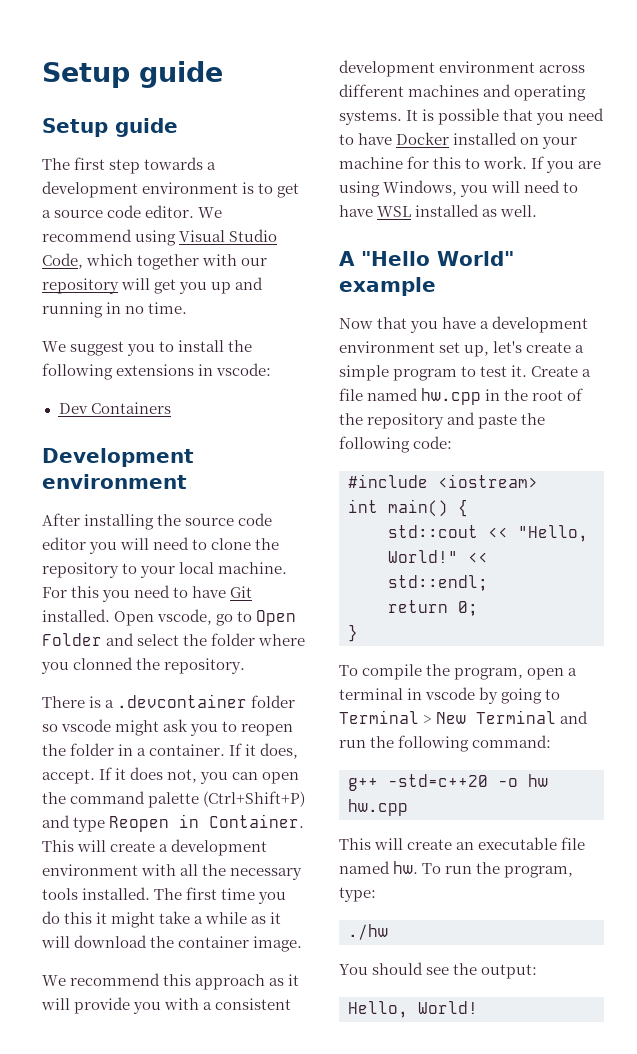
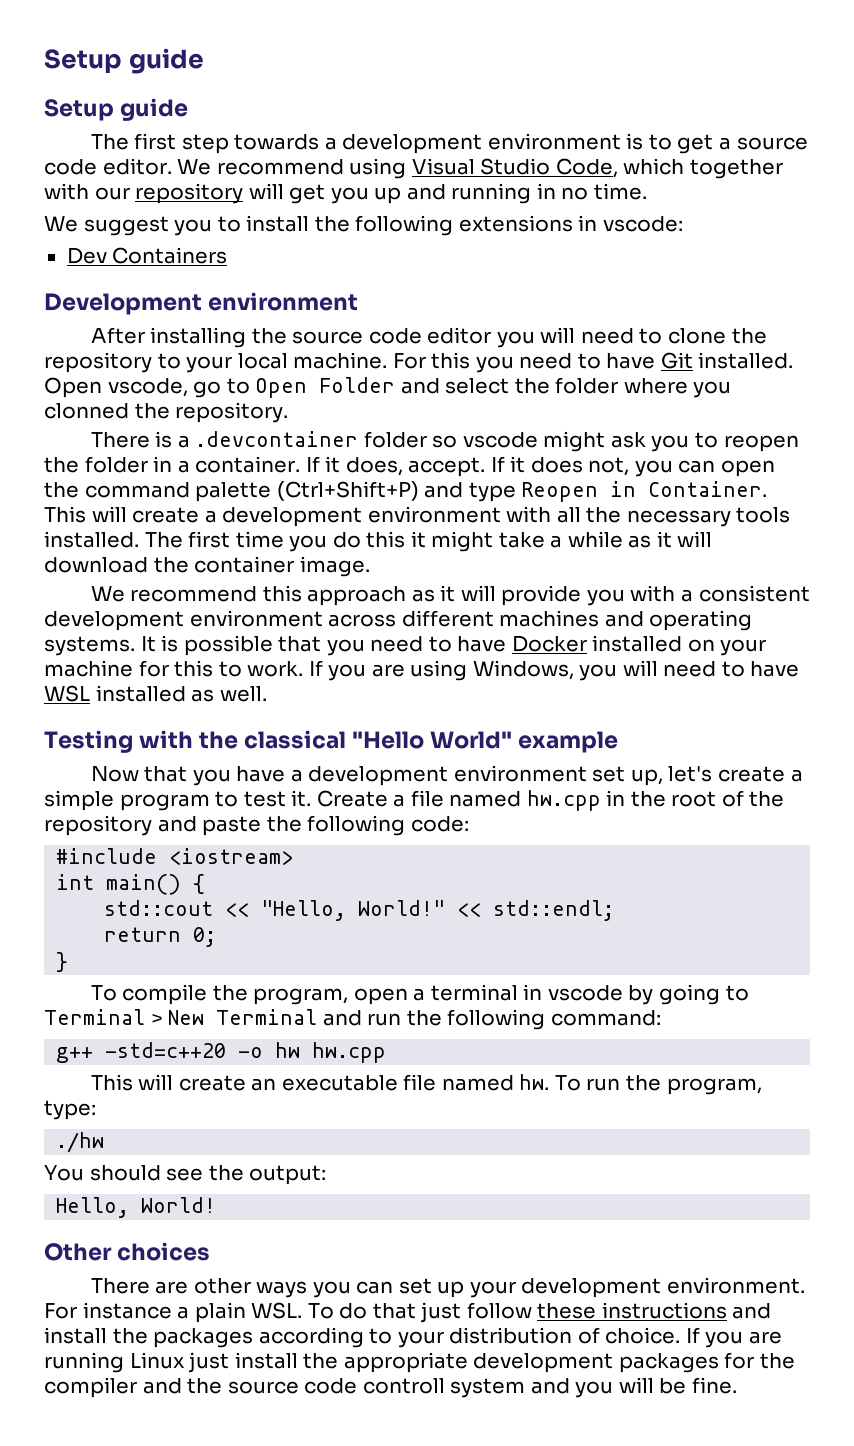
- A "Hello World" example
+ Testing with the classical "Hello World" example
+ Other choices
+ There are other ways you can set up your development environment. For instance a plain WSL. To do that just follow these instructions and install the packages according to your distribution of choice. If you are running Linux just install the appropriate development packages for the compiler and the source code controll system and you will be fine.

